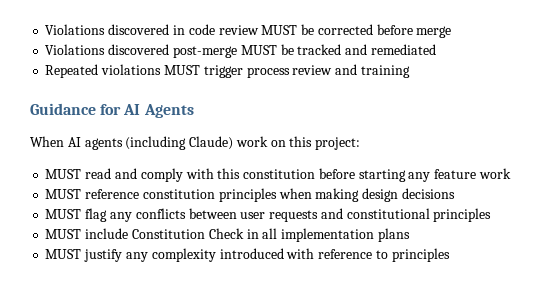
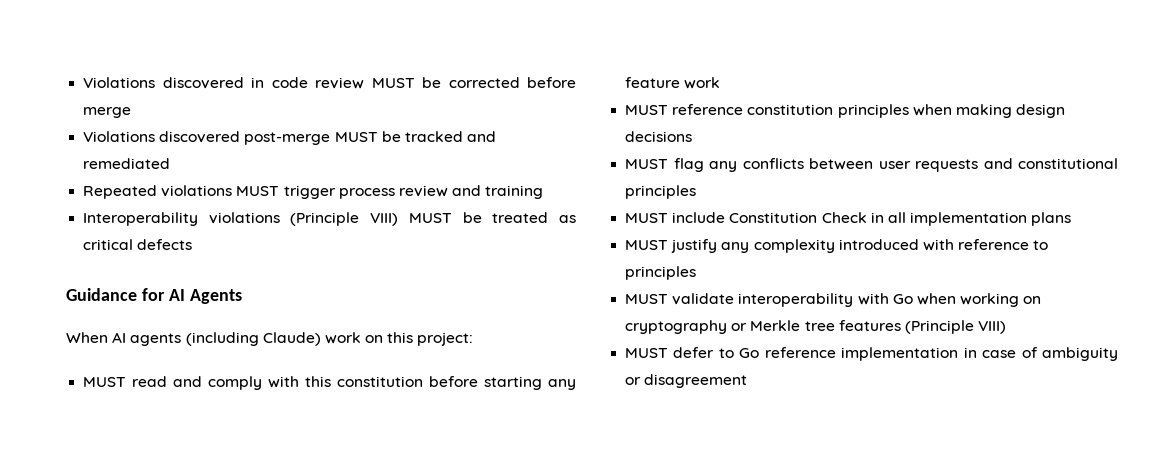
+ Interoperability violations (Principle VIII) MUST be treated as critical defects
+ MUST validate interoperability with Go when working on cryptography or Merkle tree features (Principle VIII)
+ MUST defer to Go reference implementation in case of ambiguity or disagreement

